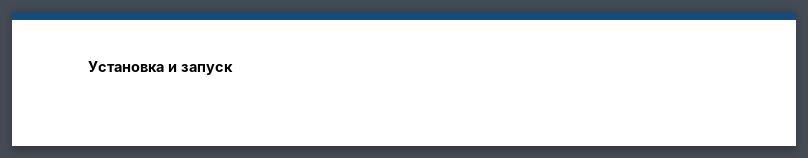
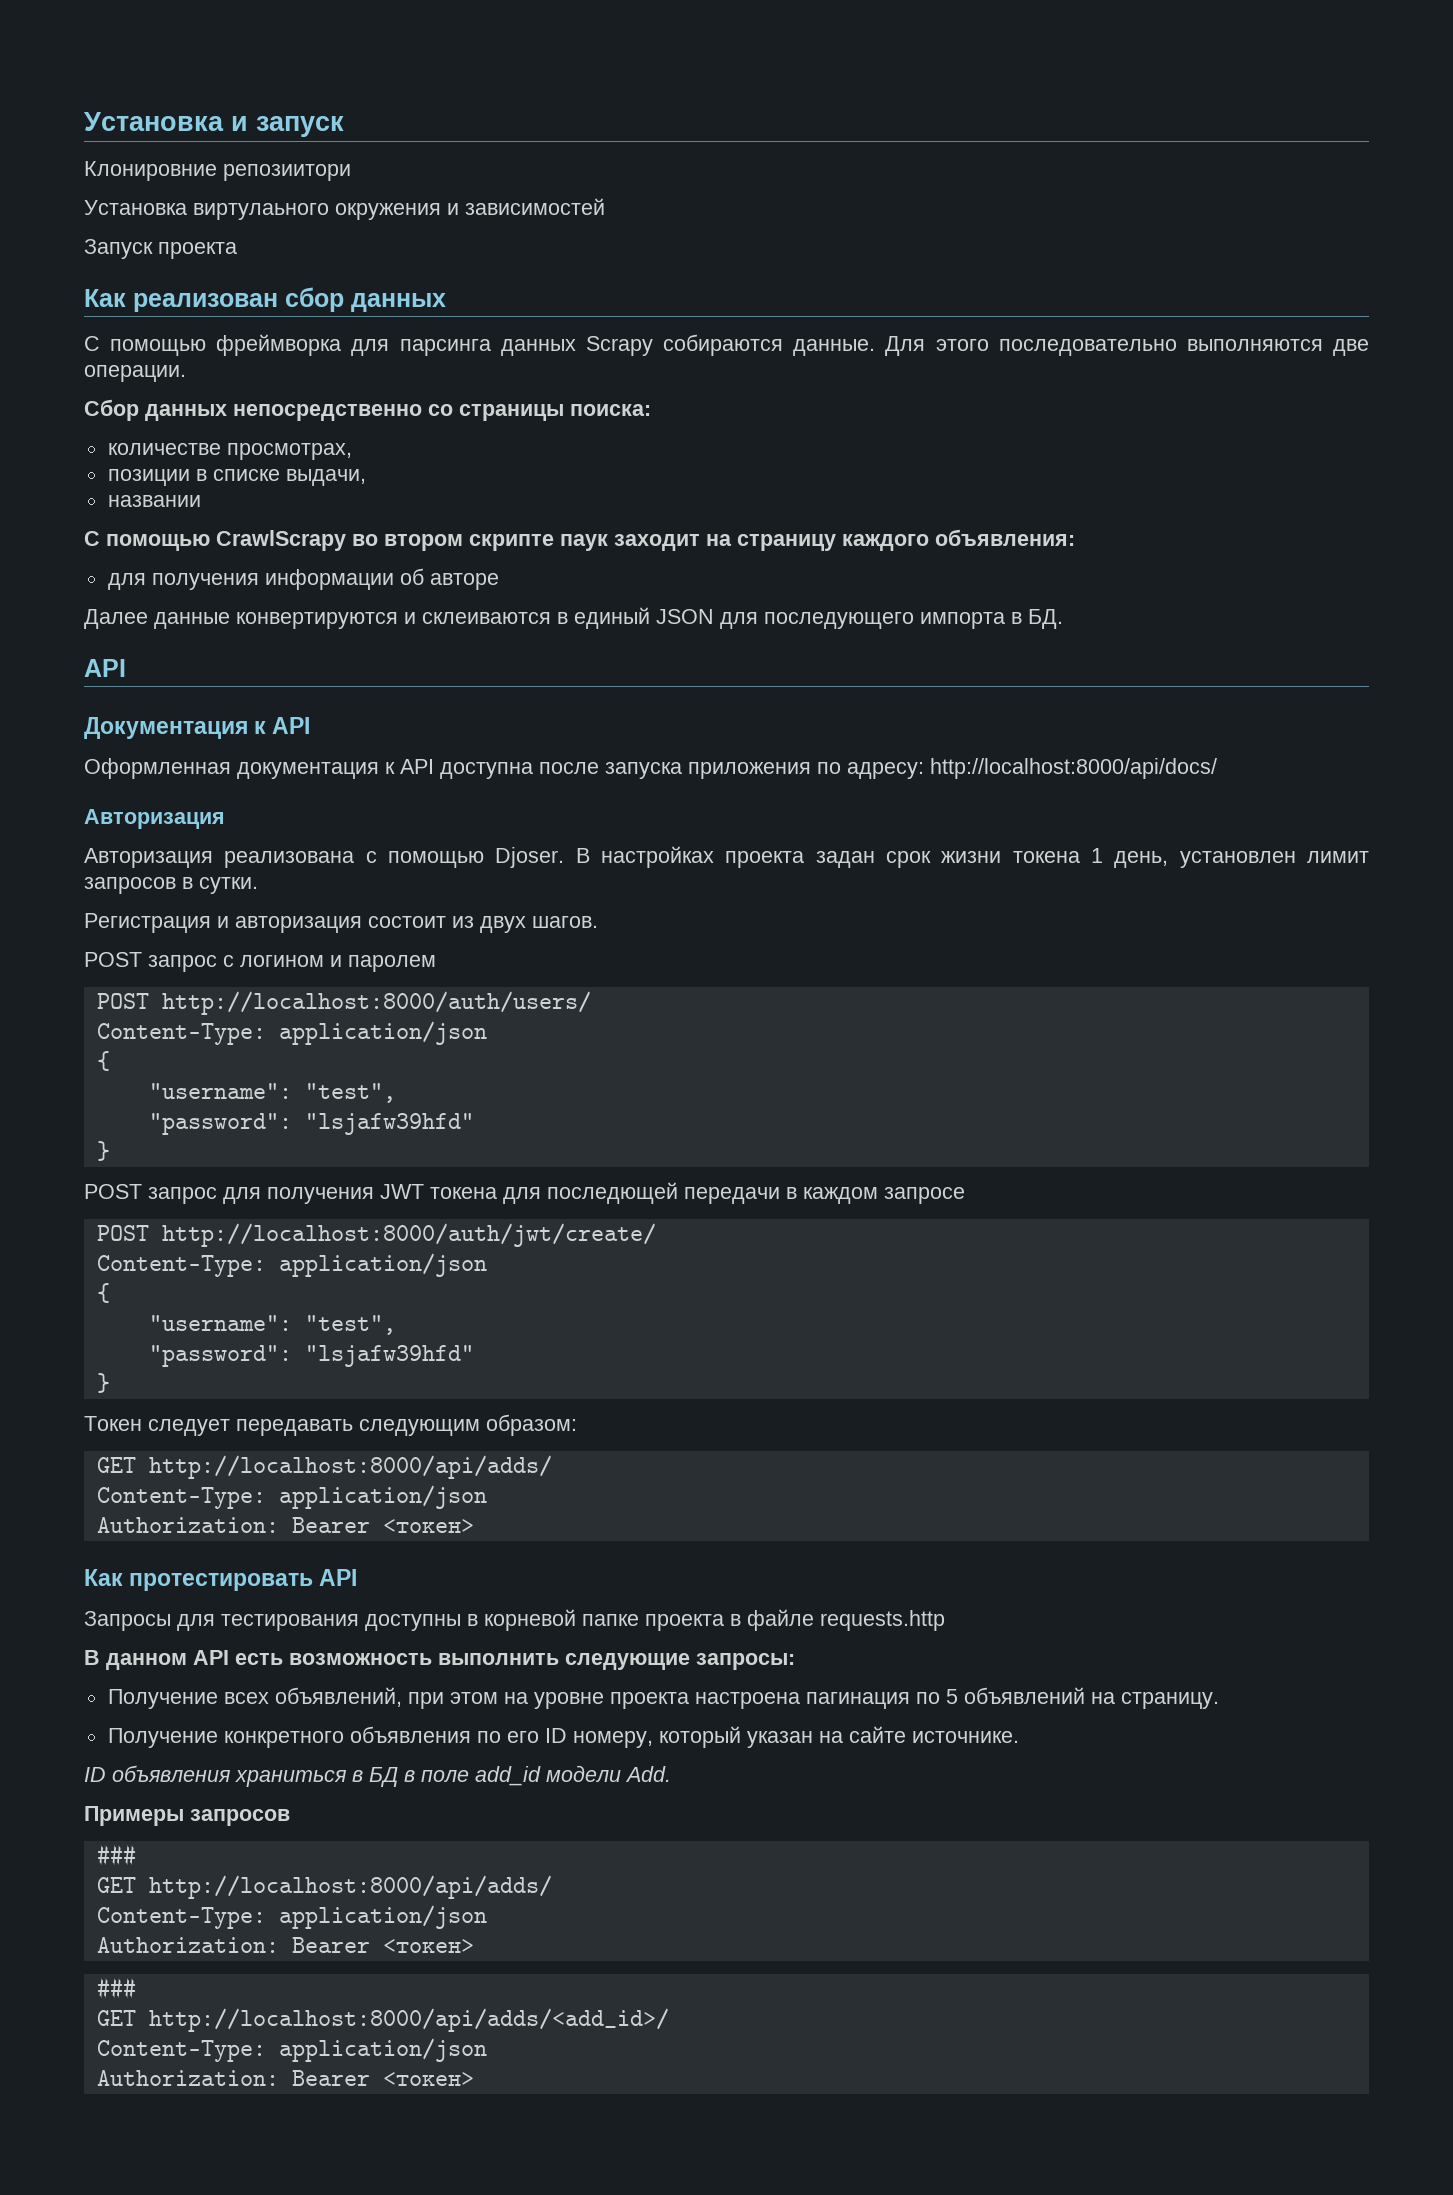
+ Клонировние репозиитори
+ Установка виртулаьного окружения и зависимостей
+ Запуск проекта
+ Как реализован сбор данных
+ С помощью фреймворка для парсинга данных Scrapy собираются данные. Для этого последовательно выполняются две операции.
+ Сбор данных непосредственно со страницы поиска:
+ количестве просмотрах,
+ позиции в списке выдачи,
+ названии
+ С помощью CrawlScrapy во втором скрипте паук заходит на страницу каждого объявления:
+ для получения информации об авторе
+ Далее данные конвертируются и склеиваются в единый JSON для последующего импорта в БД.
+ API
+ Документация к API
+ Оформленная документация к API доступна после запуска приложения по адресу: http://localhost:8000/api/docs/
+ Авторизация
+ Авторизация реализована с помощью Djoser. В настройках проекта задан срок жизни токена 1 день, установлен лимит запросов в сутки.
+ Регистрация и авторизация состоит из двух шагов.
+ POST запрос с логином и паролем
+ POST http://localhost:8000/auth/users/
+ Content-Type: application/json
+ {
+ "username": "test",
+ "password": "lsjafw39hfd"
+ }
+ POST запрос для получения JWT токена для последющей передачи в каждом запросе
+ POST http://localhost:8000/auth/jwt/create/
+ Content-Type: application/json
+ {
+ "username": "test",
+ "password": "lsjafw39hfd"
+ }
+ Токен следует передавать следующим образом:
+ GET http://localhost:8000/api/adds/
+ Content-Type: application/json
+ Authorization: Bearer <токен>
+ Как протестировать API
+ Запросы для тестирования доступны в корневой папке проекта в файле requests.http
+ В данном API есть возможность выполнить следующие запросы:
+ Получение всех объявлений, при этом на уровне проекта настроена пагинация по 5 объявлений на страницу.
+ Получение конкретного объявления по его ID номеру, который указан на сайте источнике.
+ ID объявления храниться в БД в поле add_id модели Add.
+ Примеры запросов
+ ###
+ GET http://localhost:8000/api/adds/
+ Content-Type: application/json
+ Authorization: Bearer <токен>
+ ###
+ GET http://localhost:8000/api/adds/<add_id>/
+ Content-Type: application/json
+ Authorization: Bearer <токен>

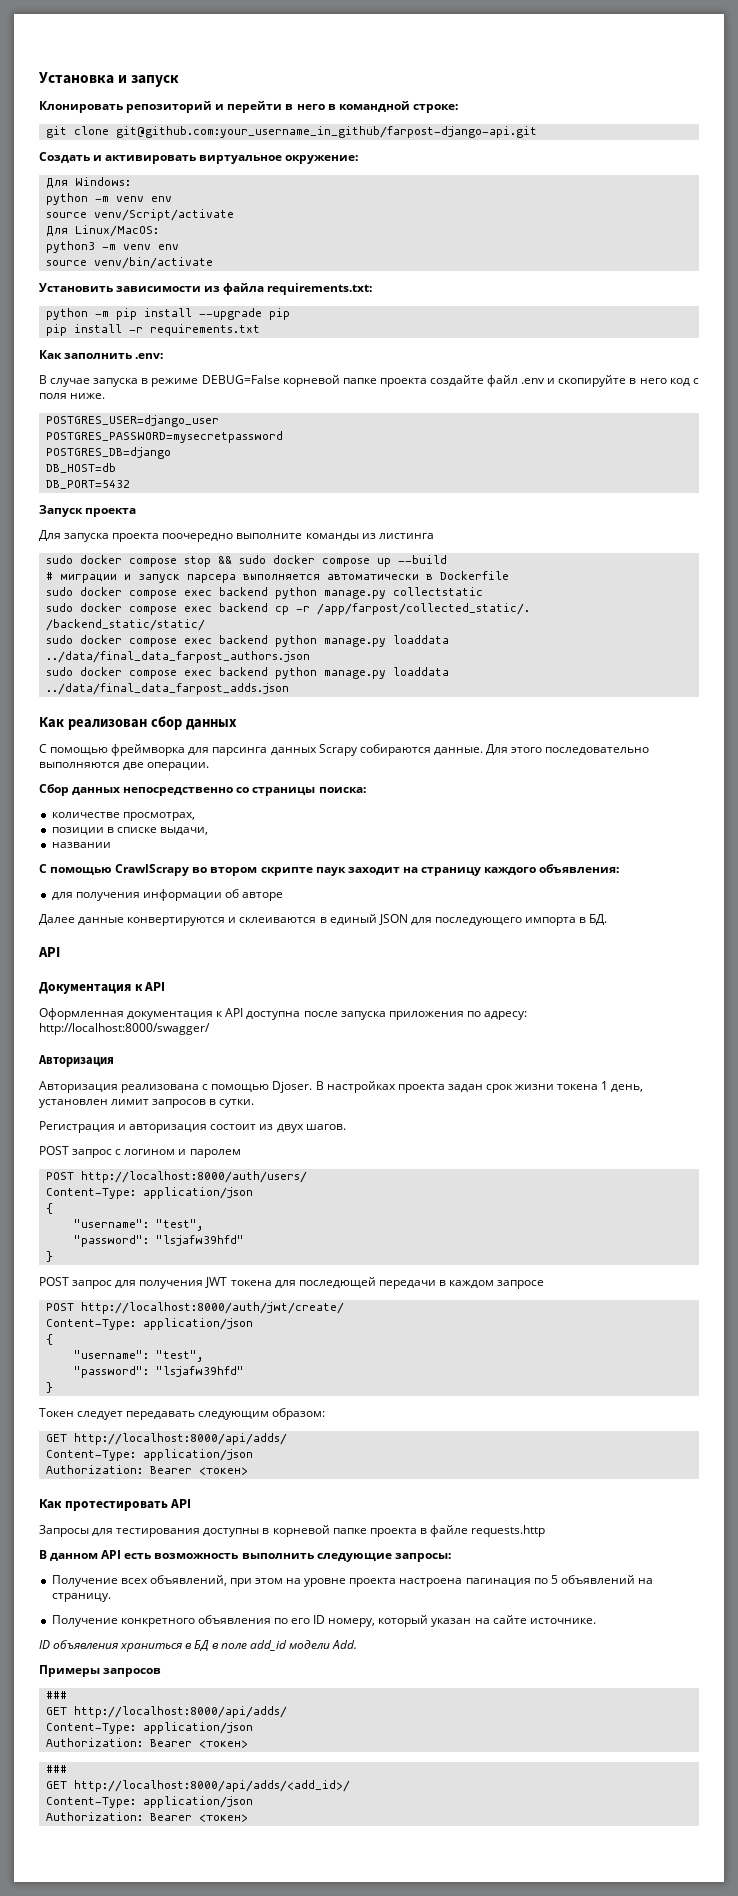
- Клонировние репозиитори
- Установка виртулаьного окружения и зависимостей
+ Клонировать репозиторий и перейти в него в командной строке:
+ git clone git@github.com:your_username_in_github/farpost-django-api.git
+ Cоздать и активировать виртуальное окружение:
+ Для Windows:
+ python -m venv env
+ source venv/Script/activate
+ Для Linux/MacOS:
+ python3 -m venv env
+ source venv/bin/activate
+ Установить зависимости из файла requirements.txt:
+ python -m pip install --upgrade pip
+ pip install -r requirements.txt
+ Как заполнить .env:
+ В случае запуска в режиме DEBUG=False корневой папке проекта создайте файл .env и скопируйте в него код с поля ниже.
+ POSTGRES_USER=django_user
+ POSTGRES_PASSWORD=mysecretpassword
+ POSTGRES_DB=django
+ DB_HOST=db
+ DB_PORT=5432
  Запуск проекта
+ Для запуска проекта поочередно выполните команды из листинга
+ sudo docker compose stop && sudo docker compose up --build
+ # миграции и запуск парсера выполняется автоматически в Dockerfile
+ sudo docker compose exec backend python manage.py collectstatic
+ sudo docker compose exec backend cp -r /app/farpost/collected_static/. /backend_static/static/
+ sudo docker compose exec backend python manage.py loaddata ../data/final_data_farpost_authors.json
+ sudo docker compose exec backend python manage.py loaddata ../data/final_data_farpost_adds.json
- Оформленная документация к API доступна после запуска приложения по адресу: http://localhost:8000/api/docs/
+ Оформленная документация к API доступна после запуска приложения по адресу: http://localhost:8000/swagger/

